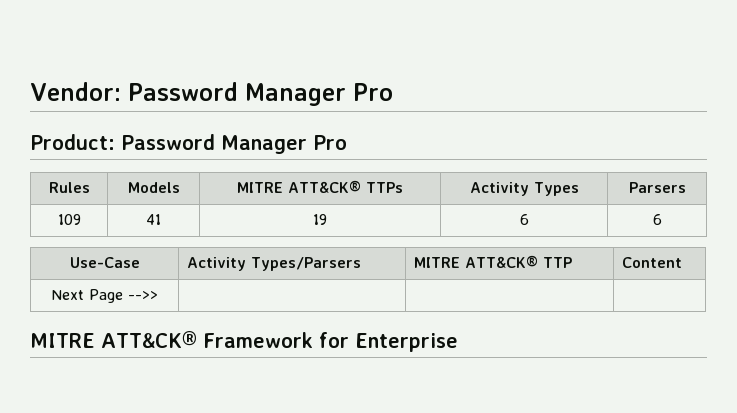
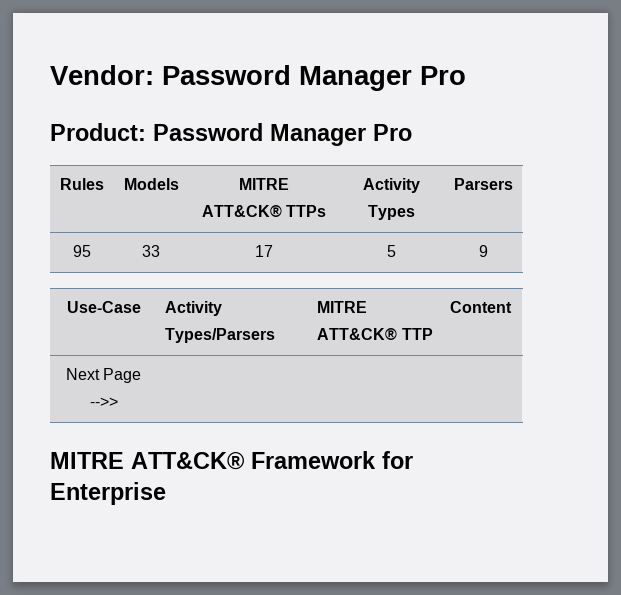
- 109 | 41 | 19 | 6 | 6
+ 95 | 33 | 17 | 5 | 9

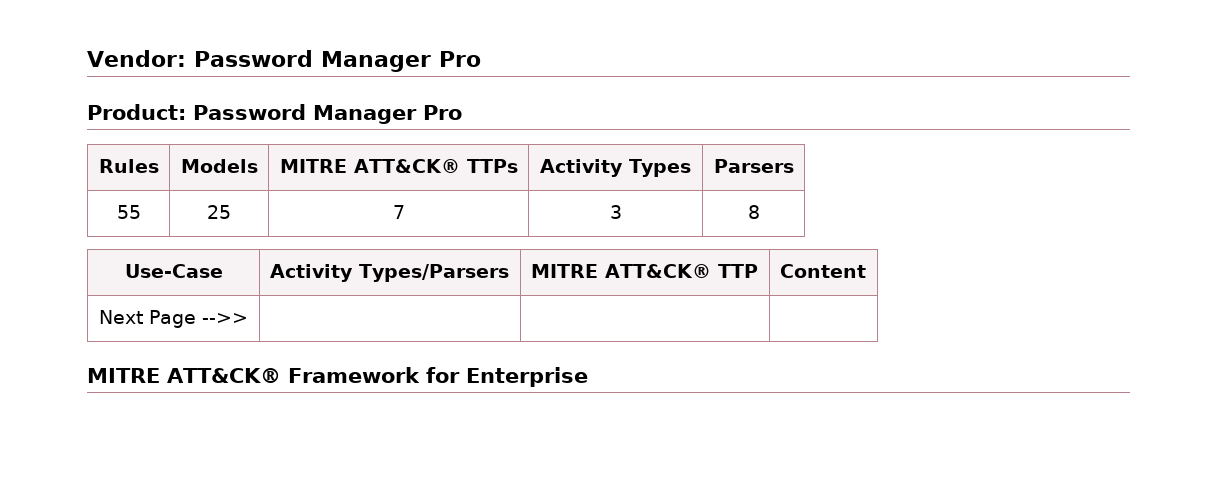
- 95 | 33 | 17 | 5 | 9
+ 55 | 25 | 7 | 3 | 8

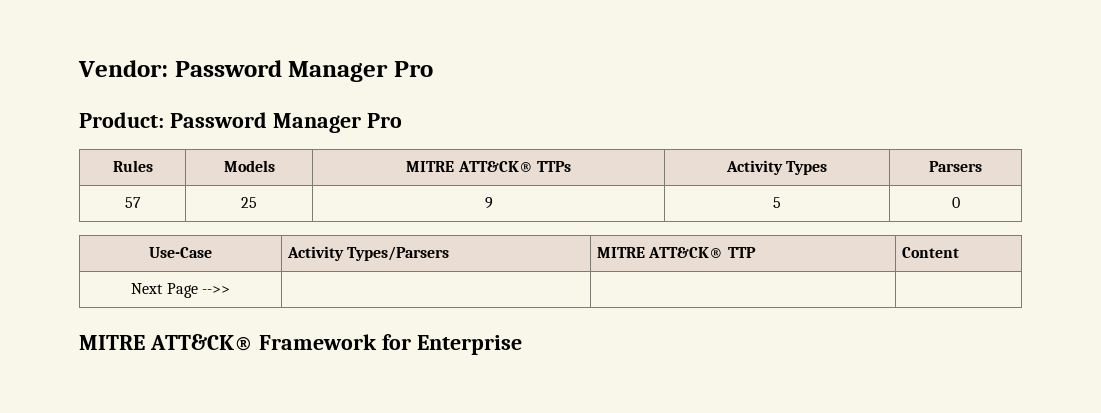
- 55 | 25 | 7 | 3 | 8
+ 57 | 25 | 9 | 5 | 0

